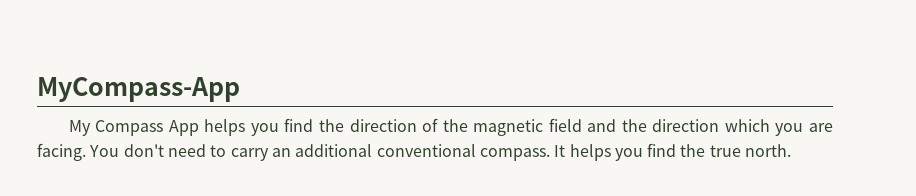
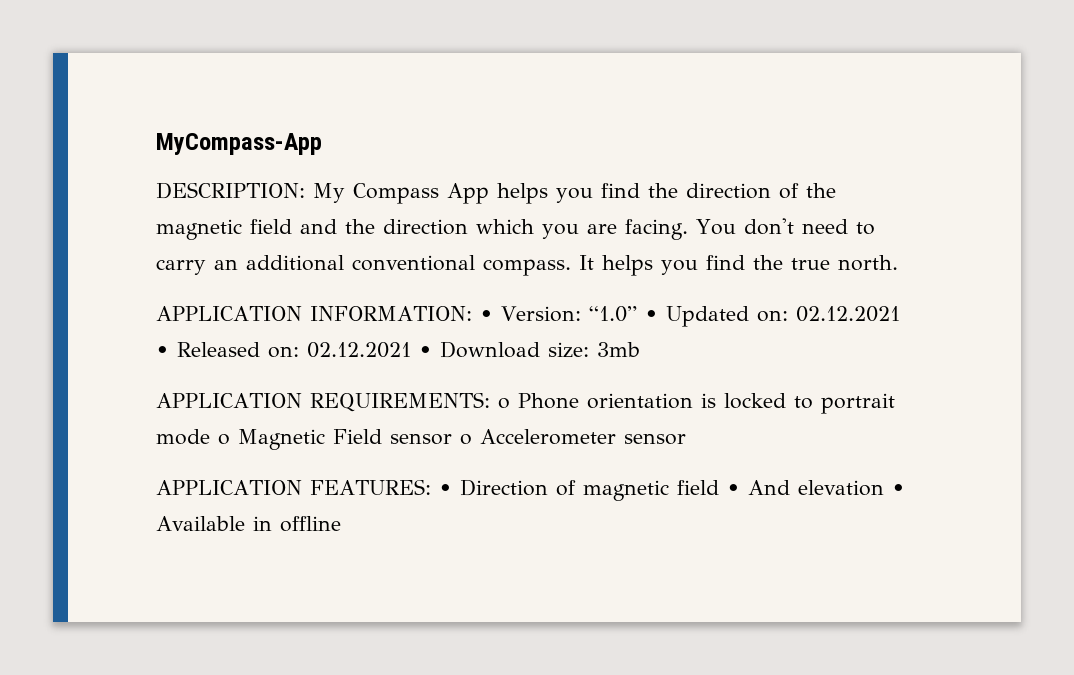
- My Compass App helps you find the direction of the magnetic field and the direction which you are facing.
+ DESCRIPTION: My Compass App helps you find the direction of the magnetic field and the direction which you are facing.
+ APPLICATION INFORMATION: • Version: “1.0” • Updated on: 02.12.2021 • Released on: 02.12.2021 • Download size: 3mb
+ APPLICATION REQUIREMENTS: o Phone orientation is locked to portrait mode o Magnetic Field sensor o Accelerometer sensor
+ APPLICATION FEATURES: • Direction of magnetic field • And elevation • Available in offline

